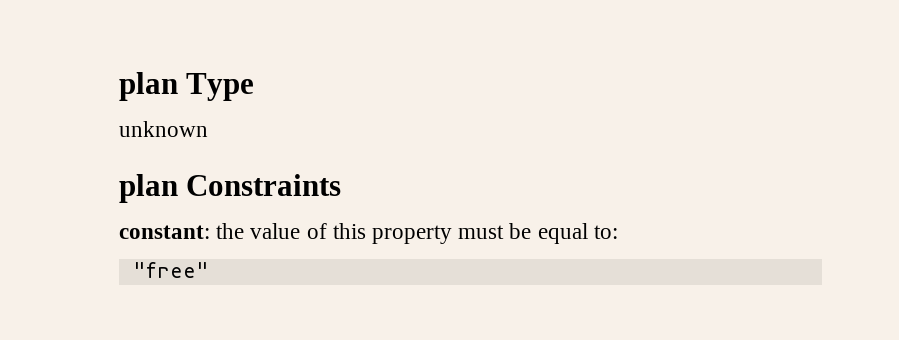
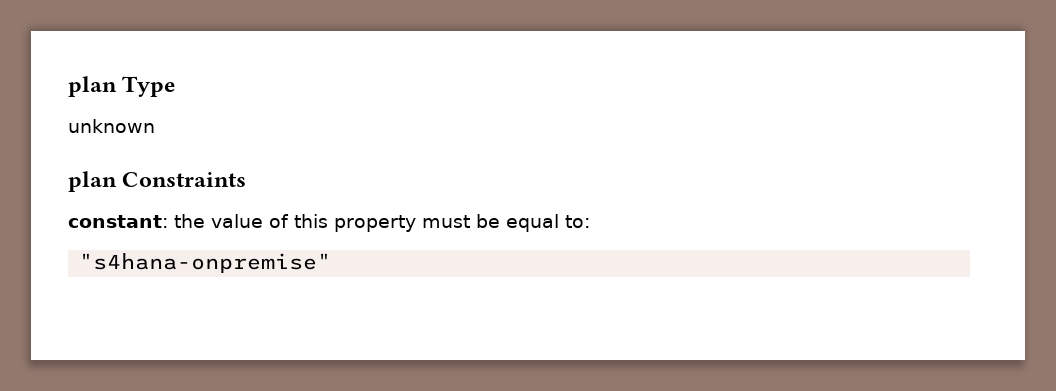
- "free"
+ "s4hana-onpremise"

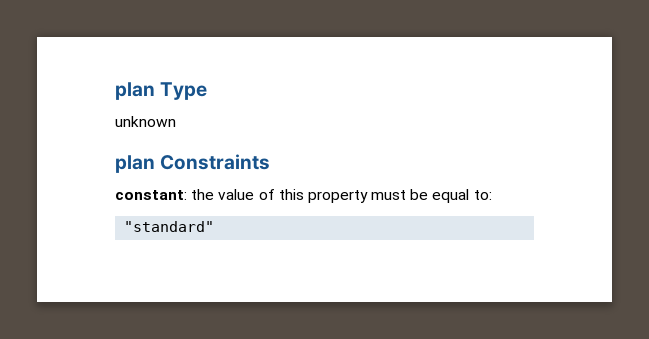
- "s4hana-onpremise"
+ "standard"

